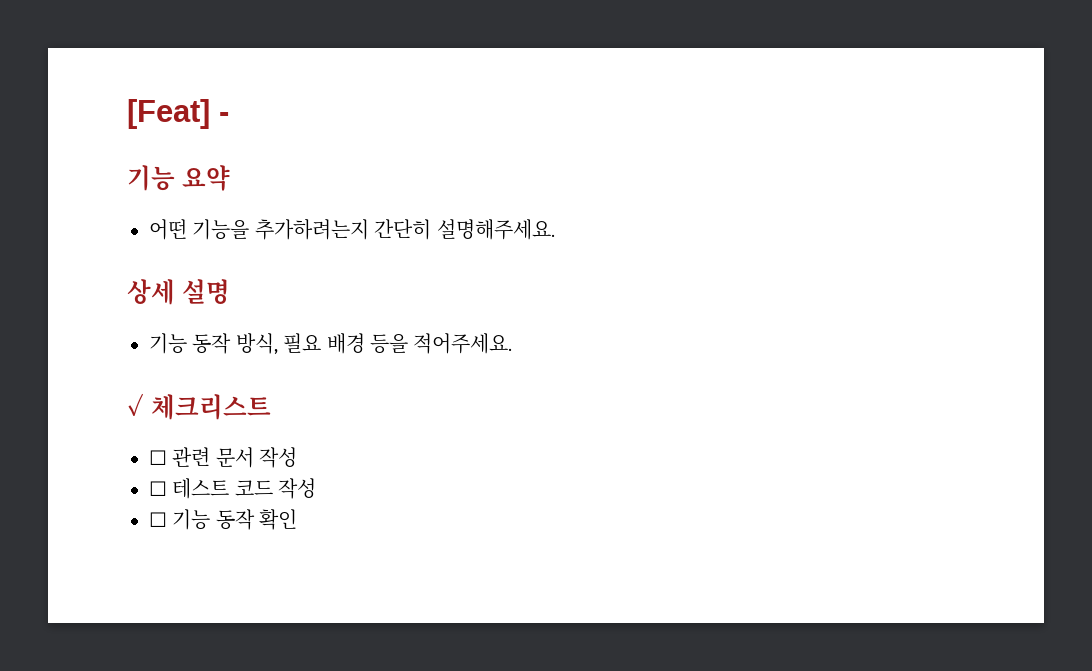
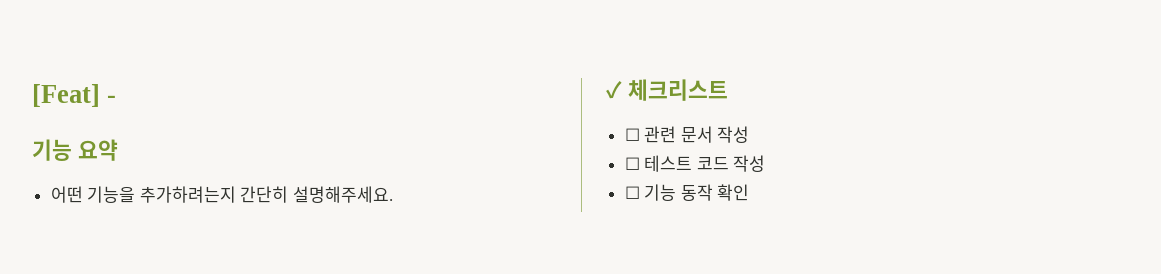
- 상세 설명
- 기능 동작 방식, 필요 배경 등을 적어주세요.

